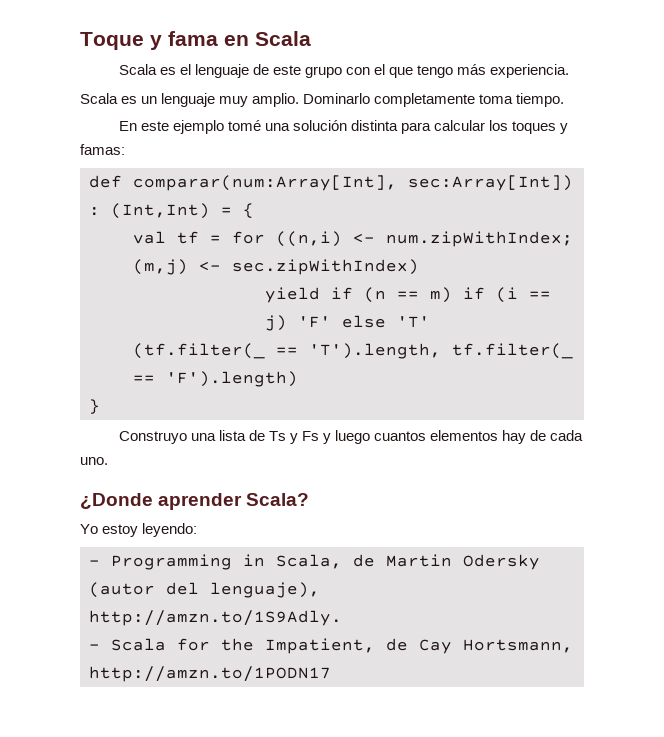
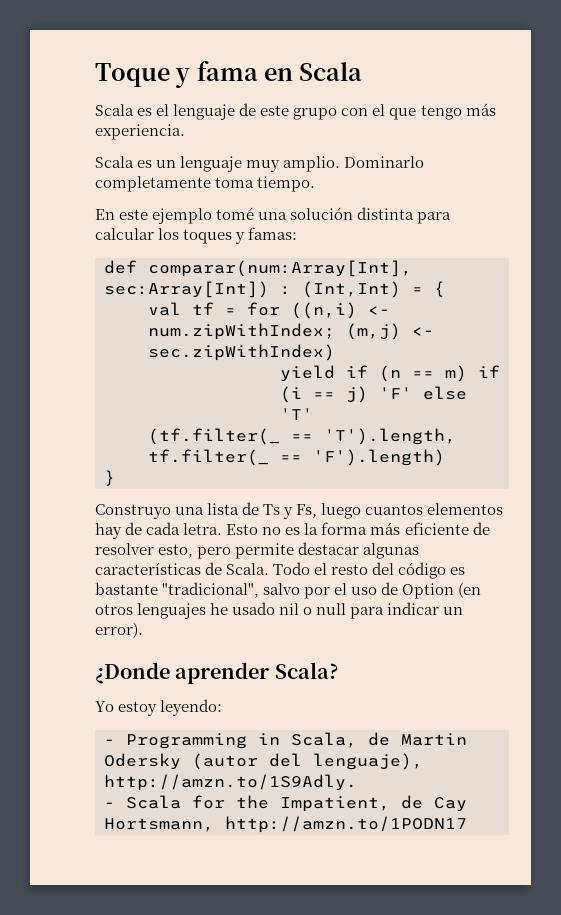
- Construyo una lista de Ts y Fs y luego cuantos elementos hay de cada uno.
+ Construyo una lista de Ts y Fs, luego cuantos elementos hay de cada letra. Esto no es la forma más eficiente de resolver esto, pero permite destacar algunas características de Scala. Todo el resto del código es bastante "tradicional", salvo por el uso de Option (en otros lenguajes he usado nil o null para indicar un error).

